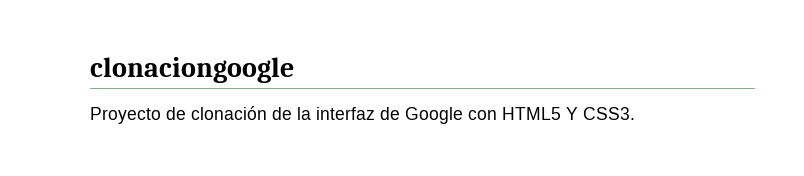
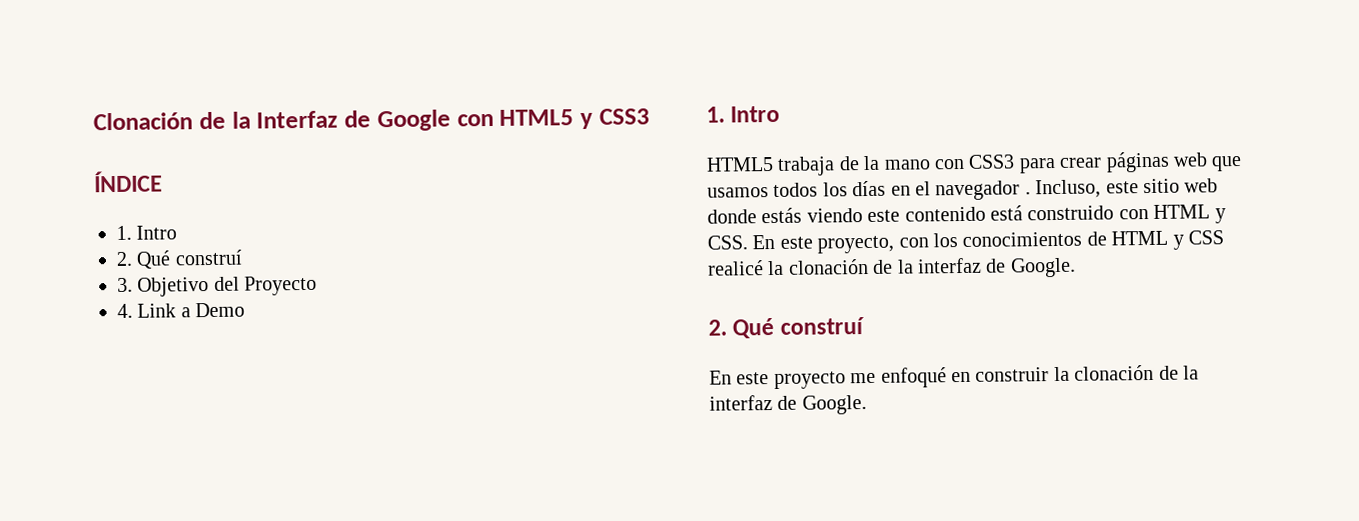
- clonaciongoogle
- Proyecto de clonación de la interfaz de Google con HTML5 Y CSS3.
+ Clonación de la Interfaz de Google con HTML5 y CSS3
+ ÍNDICE
+ 1. Intro
+ 2. Qué construí
+ 3. Objetivo del Proyecto
+ 4. Link a Demo
+ 1. Intro
+ HTML5 trabaja de la mano con CSS3 para crear páginas web que usamos todos los días en el navegador . Incluso, este sitio web donde estás viendo este contenido está construido con HTML y CSS. En este proyecto, con los conocimientos de HTML y CSS realicé la clonación de la interfaz de Google.
+ 2. Qué construí
+ En este proyecto me enfoqué en construir la clonación de la interfaz de Google.

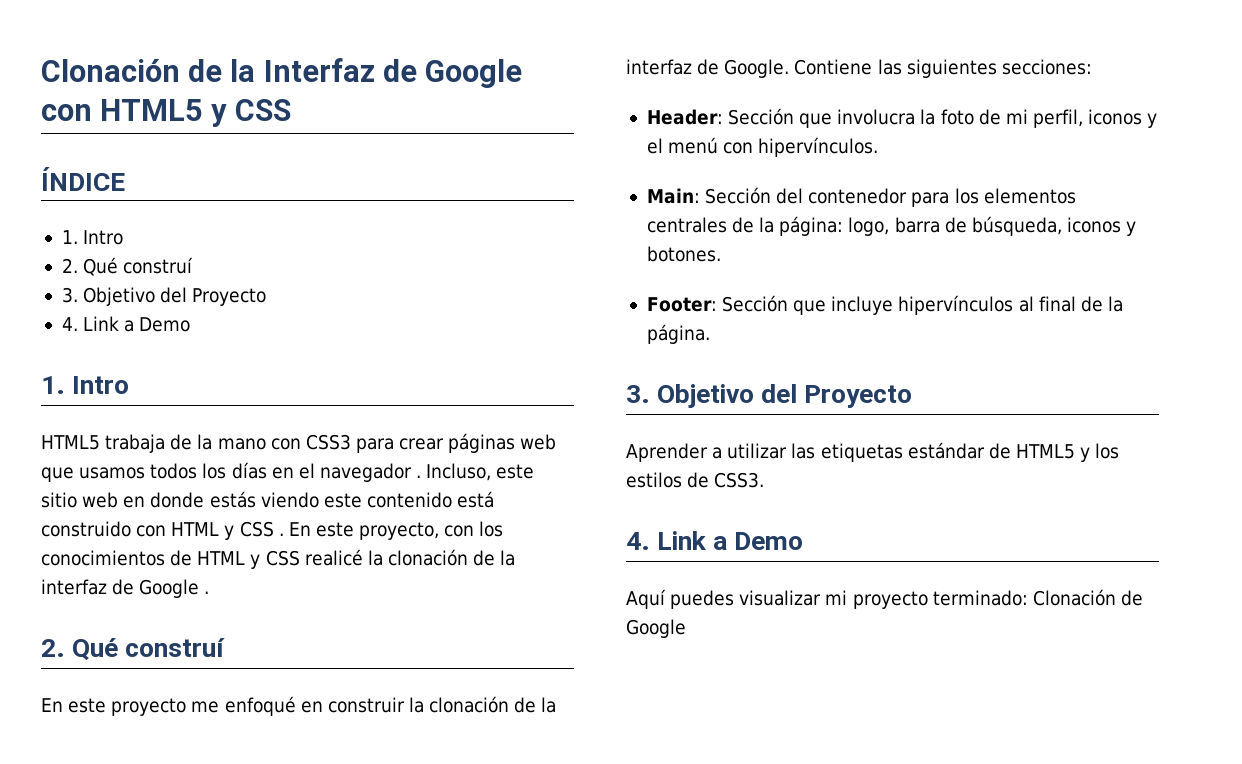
- Clonación de la Interfaz de Google con HTML5 y CSS3
+ Clonación de la Interfaz de Google con HTML5 y CSS
- Incluso, este sitio web donde estás viendo este contenido está construido con HTML y CSS. En este proyecto, con los conocimientos de HTML y CSS realicé la clonación de la interfaz de Google.
+ Incluso, este sitio web en donde estás viendo este contenido está construido con HTML y CSS . En este proyecto, con los conocimientos de HTML y CSS realicé la clonación de la interfaz de Google .
+ Contiene las siguientes secciones:
+ Header: Sección que involucra la foto de mi perfil, iconos y el menú con hipervínculos.
+ Main: Sección del contenedor para los elementos centrales de la página: logo, barra de búsqueda, iconos y botones.
+ Footer: Sección que incluye hipervínculos al final de la página.
+ 3. Objetivo del Proyecto
+ Aprender a utilizar las etiquetas estándar de HTML5 y los estilos de CSS3.
+ 4. Link a Demo
+ Aquí puedes visualizar mi proyecto terminado: Clonación de Google

